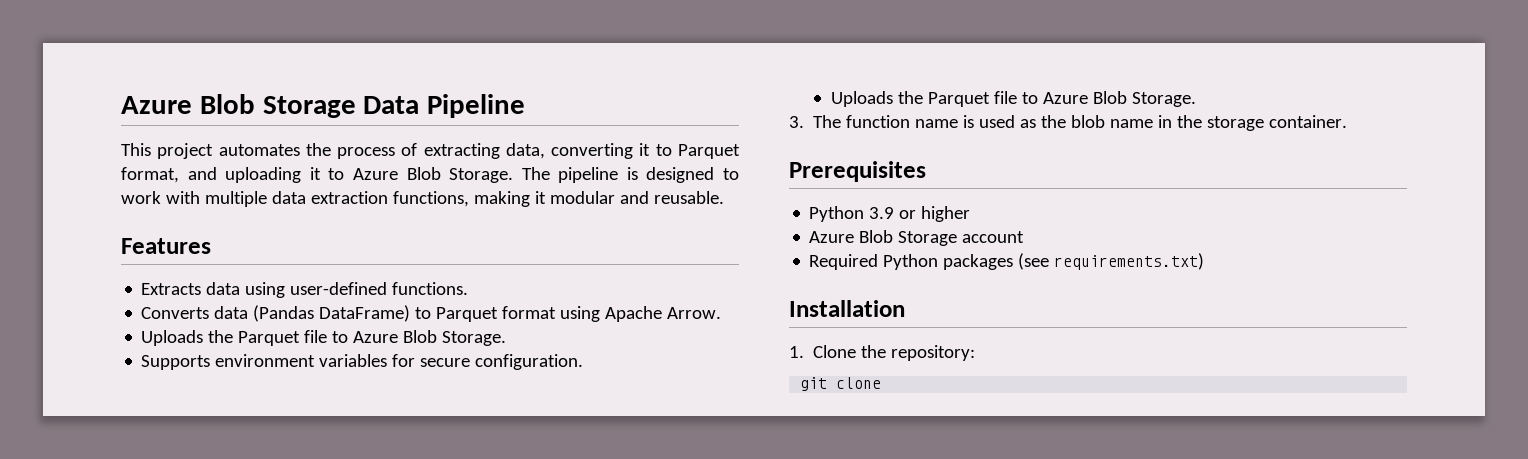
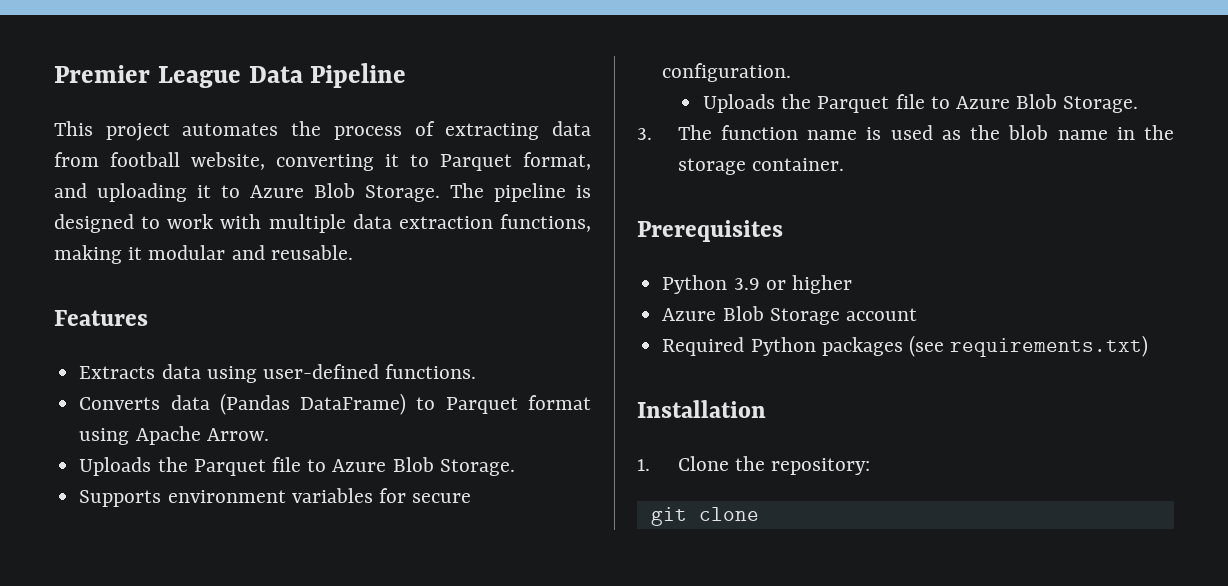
- Azure Blob Storage Data Pipeline
+ Premier League Data Pipeline
- This project automates the process of extracting data, converting it to Parquet format, and uploading it to Azure Blob Storage.
+ This project automates the process of extracting data from football website, converting it to Parquet format, and uploading it to Azure Blob Storage.

